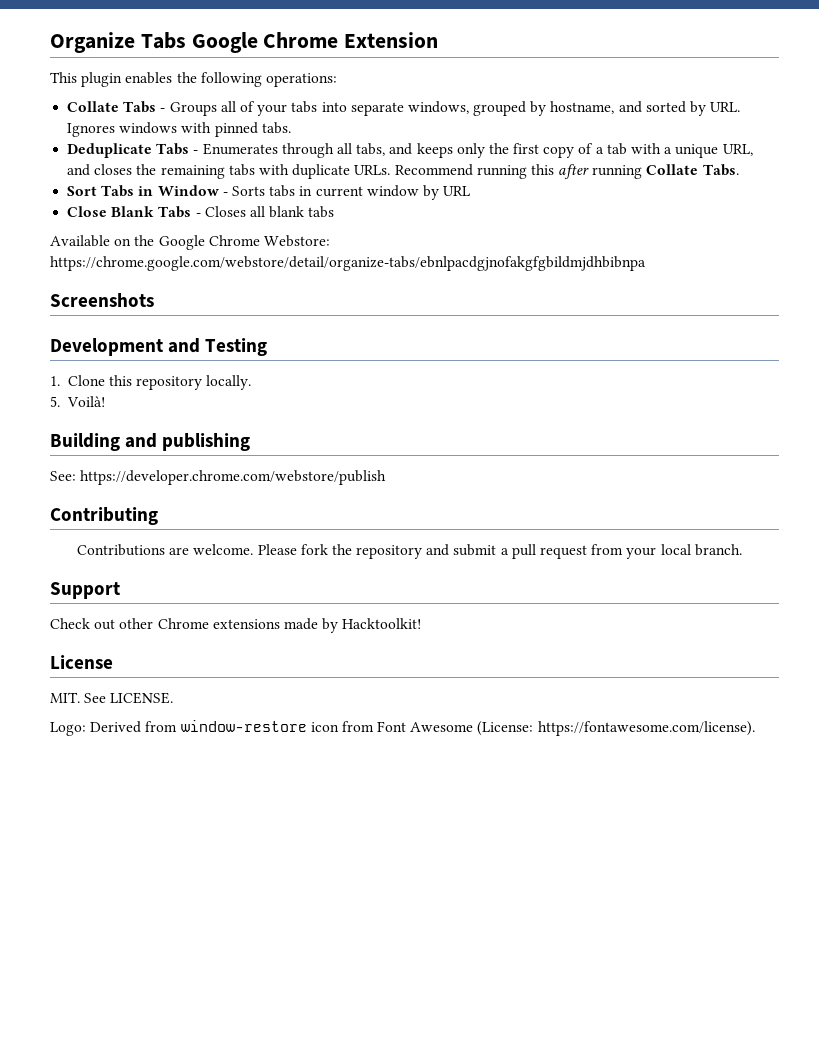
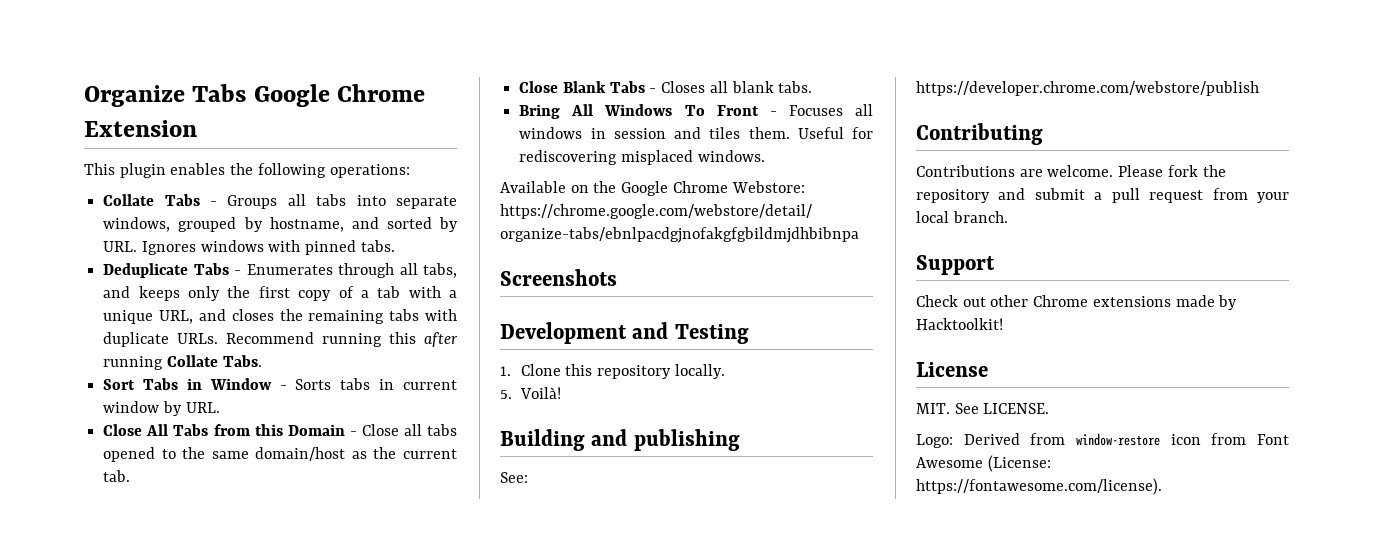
- Collate Tabs - Groups all of your tabs into separate windows, grouped by hostname, and sorted by URL. Ignores windows with pinned tabs.
+ Collate Tabs - Groups all tabs into separate windows, grouped by hostname, and sorted by URL. Ignores windows with pinned tabs.
- Sort Tabs in Window - Sorts tabs in current window by URL
+ Sort Tabs in Window - Sorts tabs in current window by URL.
+ Close All Tabs from this Domain - Close all tabs opened to the same domain/host as the current tab.
- Close Blank Tabs - Closes all blank tabs
+ Close Blank Tabs - Closes all blank tabs.
+ Bring All Windows To Front - Focuses all windows in session and tiles them. Useful for rediscovering misplaced windows.

